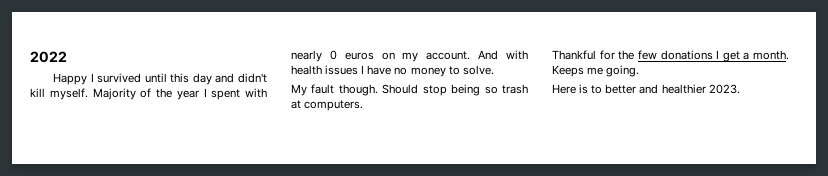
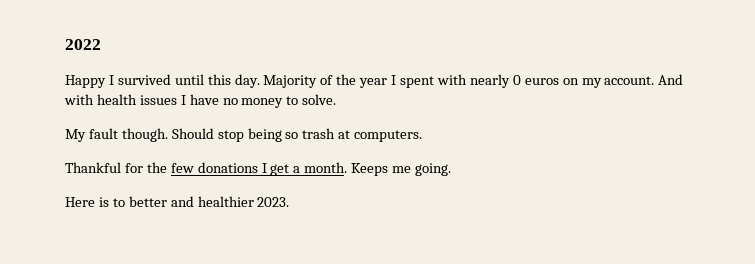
- Happy I survived until this day and didn't kill myself.
+ Happy I survived until this day.

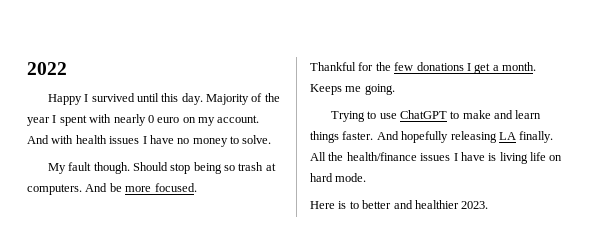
- Majority of the year I spent with nearly 0 euros on my account.
+ Majority of the year I spent with nearly 0 euro on my account.
+ And be more focused.
+ Trying to use ChatGPT to make and learn things faster. And hopefully releasing LA finally. All the health/finance issues I have is living life on hard mode.

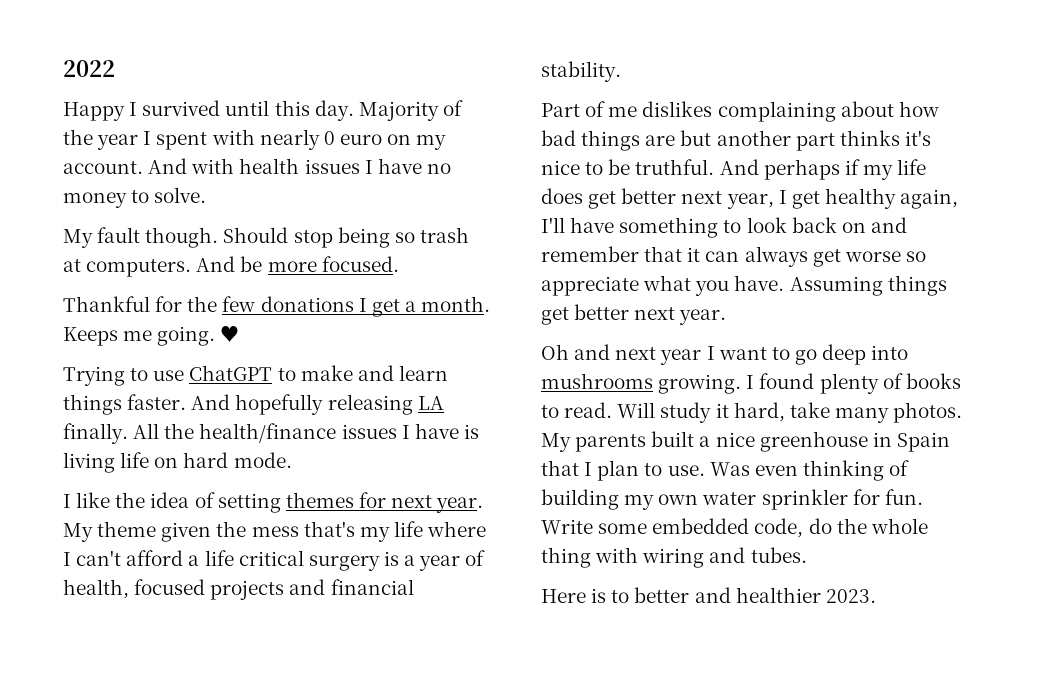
+ ♥
+ I like the idea of setting themes for next year. My theme given the mess that's my life where I can't afford a life critical surgery is a year of health, focused projects and financial stability.
+ Part of me dislikes complaining about how bad things are but another part thinks it's nice to be truthful. And perhaps if my life does get better next year, I get healthy again, I'll have something to look back on and remember that it can always get worse so appreciate what you have. Assuming things get better next year.
+ Oh and next year I want to go deep into mushrooms growing. I found plenty of books to read. Will study it hard, take many photos. My parents built a nice greenhouse in Spain that I plan to use. Was even thinking of building my own water sprinkler for fun. Write some embedded code, do the whole thing with wiring and tubes.

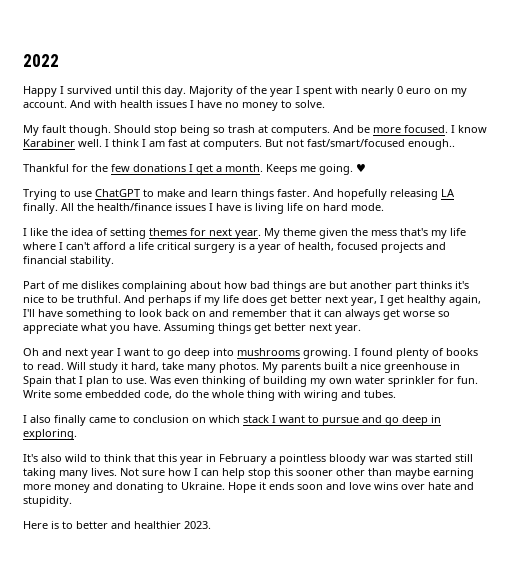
+ I know Karabiner well. I think I am fast at computers. But not fast/smart/focused enough..
+ I also finally came to conclusion on which stack I want to pursue and go deep in exploring.
+ It's also wild to think that this year in February a pointless bloody war was started still taking many lives. Not sure how I can help stop this sooner other than maybe earning more money and donating to Ukraine. Hope it ends soon and love wins over hate and stupidity.

